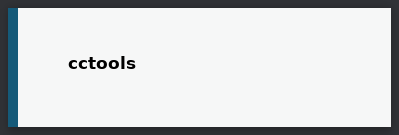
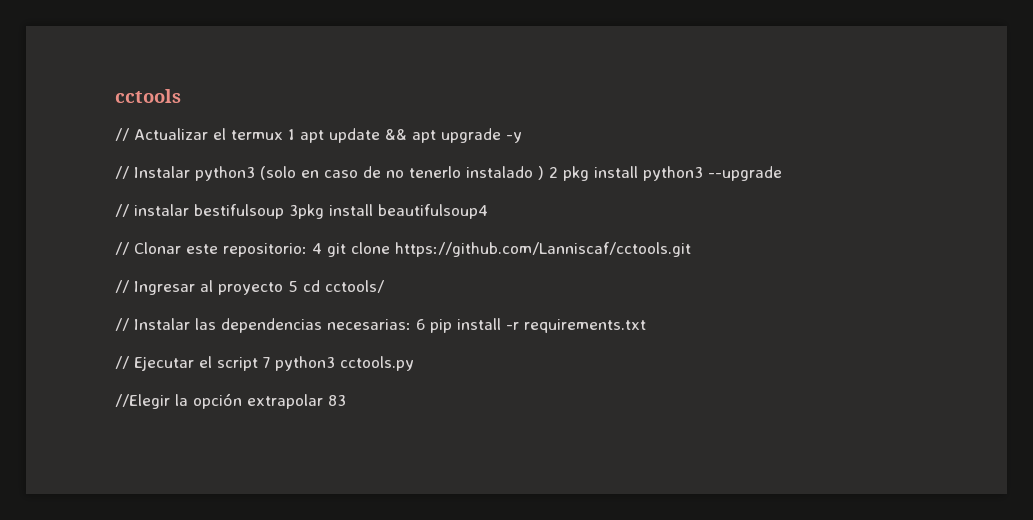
+ // Actualizar el termux 1 apt update && apt upgrade -y
+ // Instalar python3 (solo en caso de no tenerlo instalado ) 2 pkg install python3 --upgrade
+ // instalar bestifulsoup 3pkg install beautifulsoup4
+ // Clonar este repositorio: 4 git clone https://github.com/Lanniscaf/cctools.git
+ // Ingresar al proyecto 5 cd cctools/
+ // Instalar las dependencias necesarias: 6 pip install -r requirements.txt
+ // Ejecutar el script 7 python3 cctools.py
+ //Elegir la opción extrapolar 83

